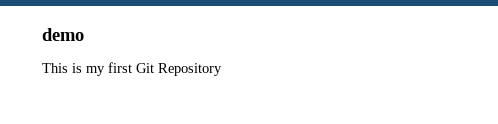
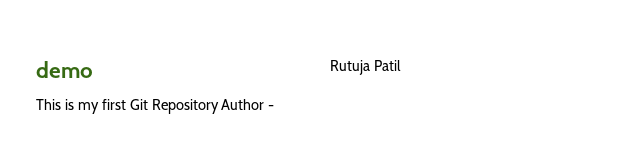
- This is my first Git Repository
+ This is my first Git Repository Author - Rutuja Patil

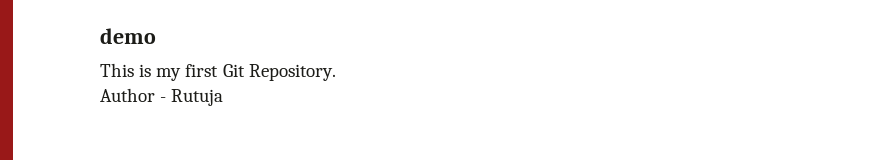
- This is my first Git Repository Author - Rutuja Patil
+ This is my first Git Repository.
+ Author - Rutuja

